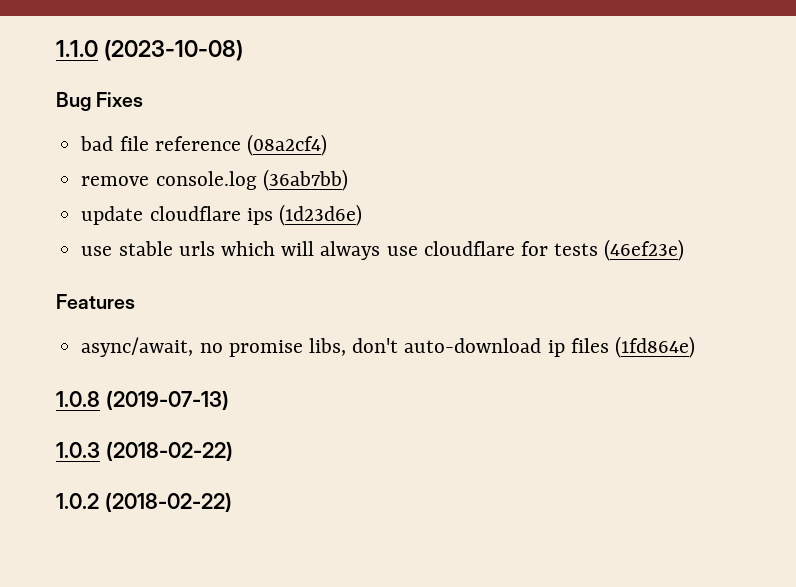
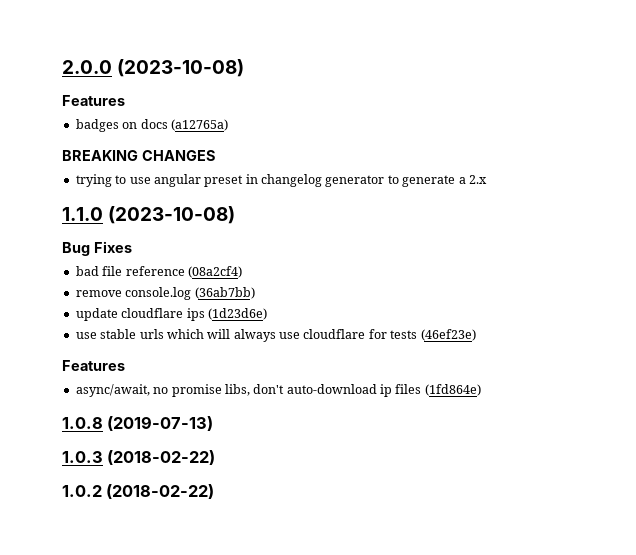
+ 2.0.0 (2023-10-08)
+ Features
+ badges on docs (a12765a)
+ BREAKING CHANGES
+ trying to use angular preset in changelog generator to generate a 2.x

